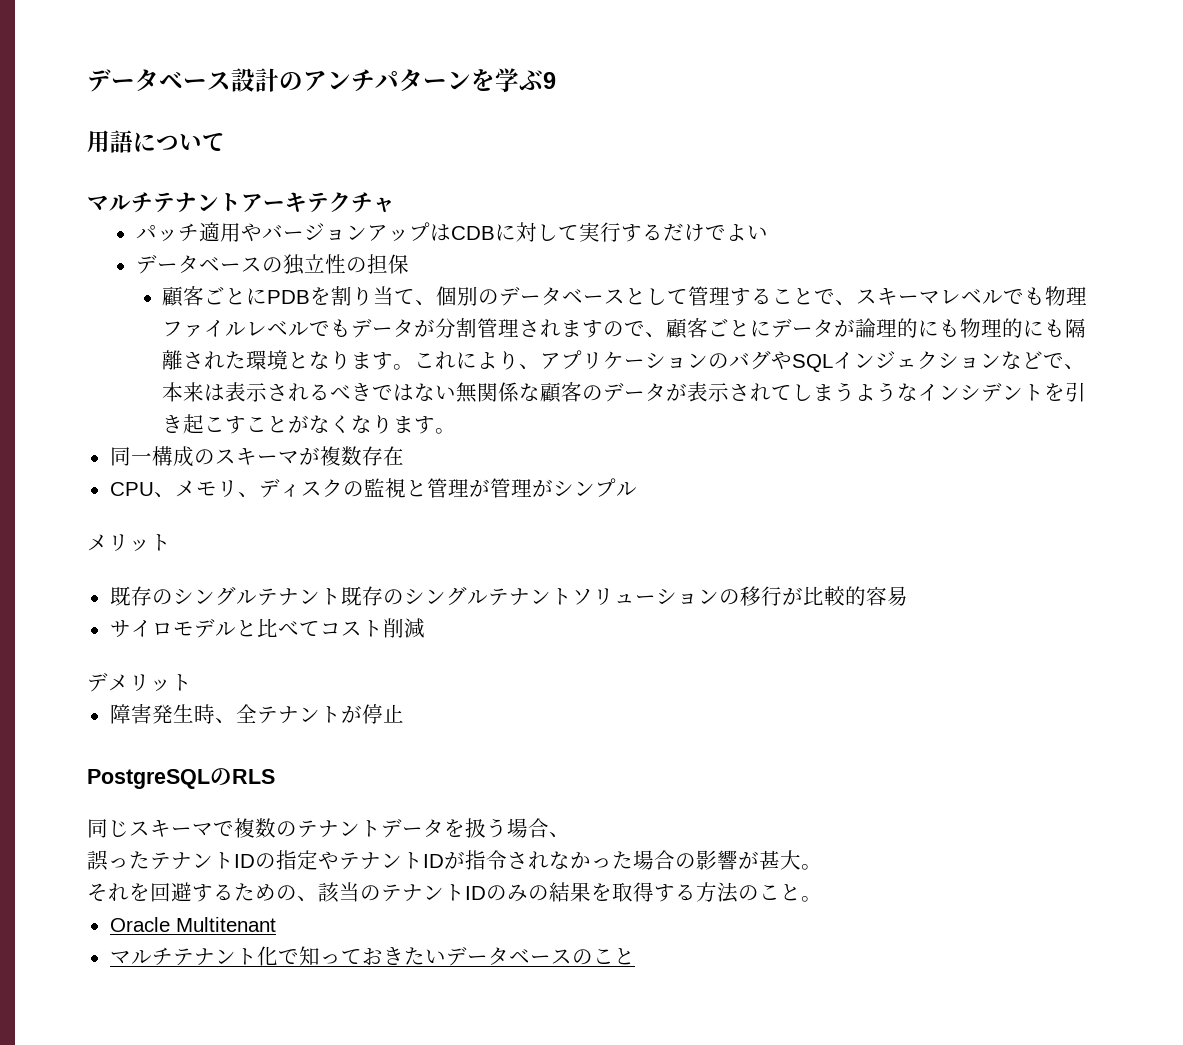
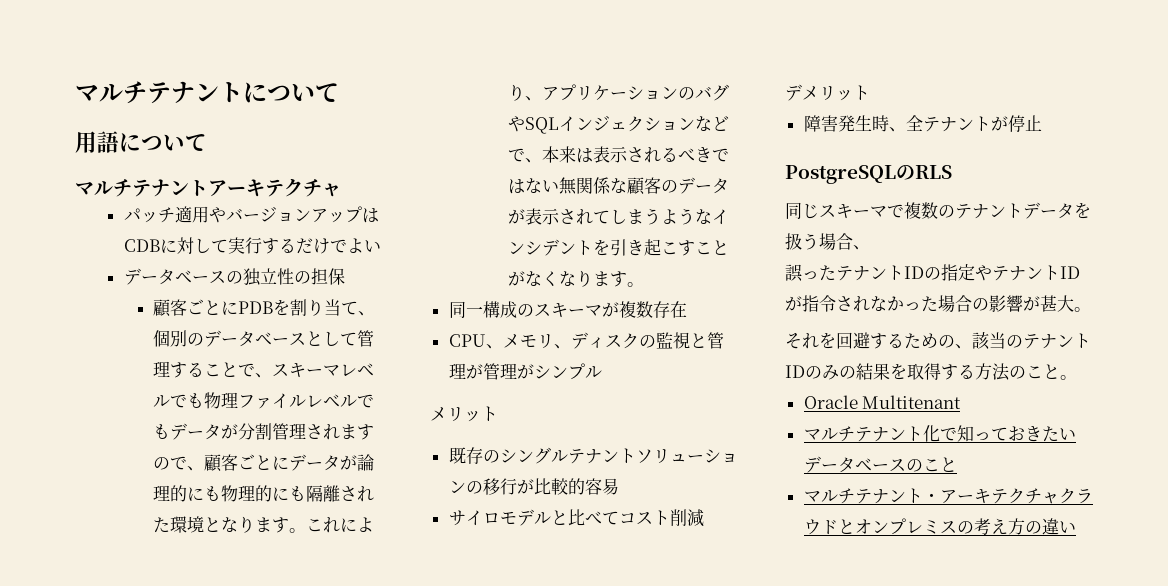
- データベース設計のアンチパターンを学ぶ9
+ マルチテナントについて
- 既存のシングルテナント既存のシングルテナントソリューションの移行が比較的容易
+ 既存のシングルテナントソリューションの移行が比較的容易
+ マルチテナント・アーキテクチャクラウドとオンプレミスの考え方の違い

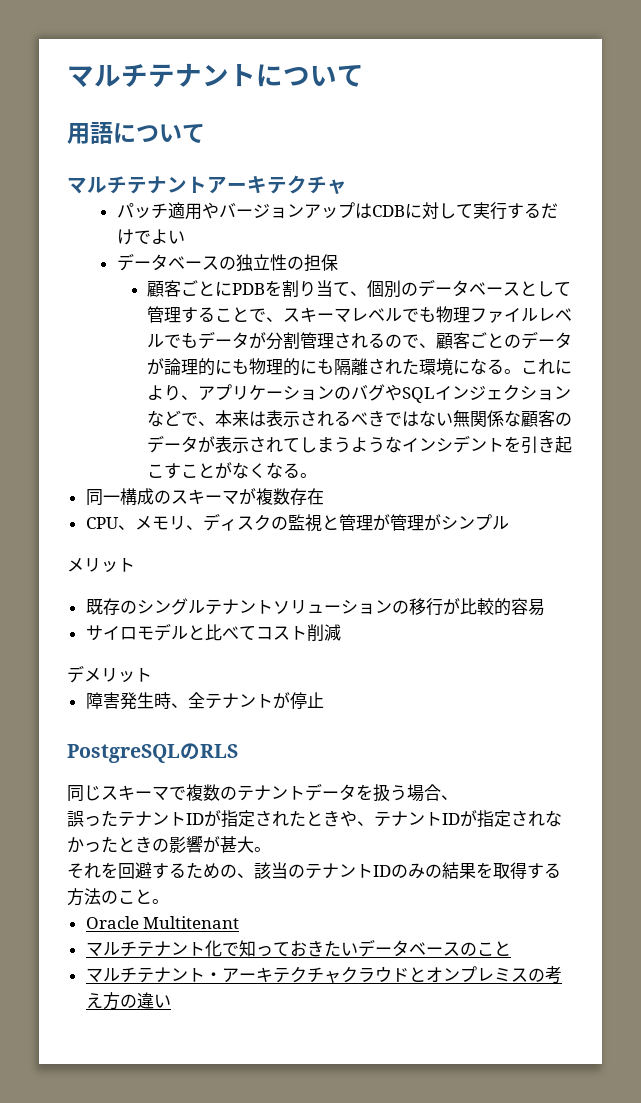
- 顧客ごとにPDBを割り当て、個別のデータベースとして管理することで、スキーマレベルでも物理ファイルレベルでもデータが分割管理されますので、顧客ごとにデータが論理的にも物理的にも隔離された環境となります。
+ 顧客ごとにPDBを割り当て、個別のデータベースとして管理することで、スキーマレベルでも物理ファイルレベルでもデータが分割管理されるので、顧客ごとのデータが論理的にも物理的にも隔離された環境になる。
- これにより、アプリケーションのバグやSQLインジェクションなどで、本来は表示されるべきではない無関係な顧客のデータが表示されてしまうようなインシデントを引き起こすことがなくなります。
+ これにより、アプリケーションのバグやSQLインジェクションなどで、本来は表示されるべきではない無関係な顧客のデータが表示されてしまうようなインシデントを引き起こすことがなくなる。
- 誤ったテナントIDの指定やテナントIDが指令されなかった場合の影響が甚大。
+ 誤ったテナントIDが指定されたときや、テナントIDが指定されなかったときの影響が甚大。

